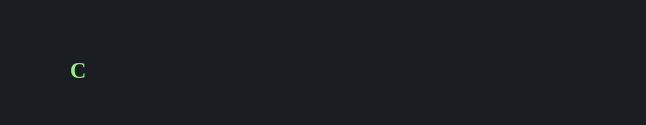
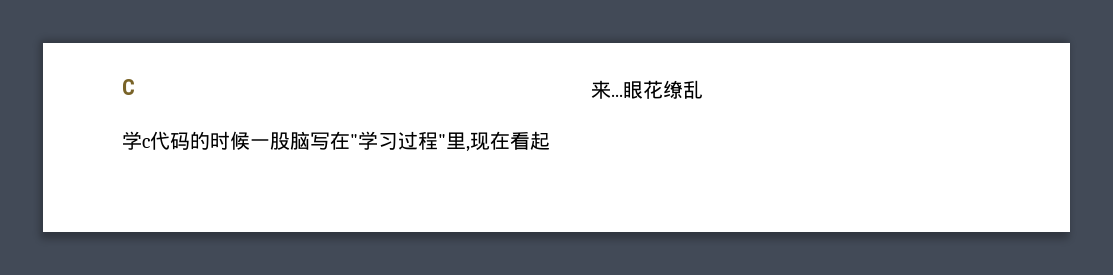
+ 学c代码的时候一股脑写在"学习过程"里,现在看起来...眼花缭乱

